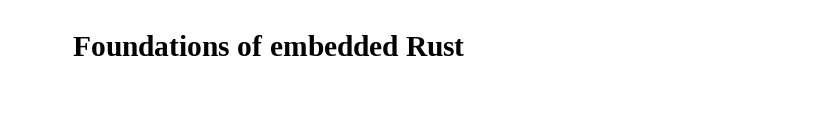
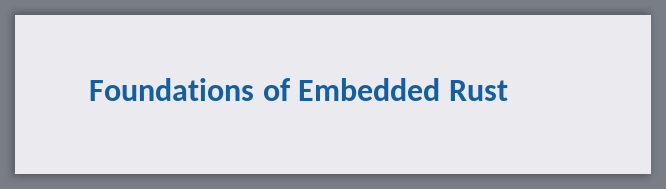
- Foundations of embedded Rust
+ Foundations of Embedded Rust

